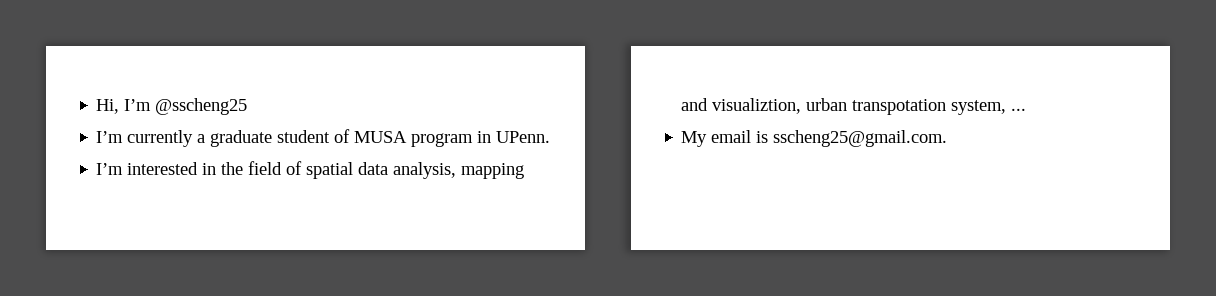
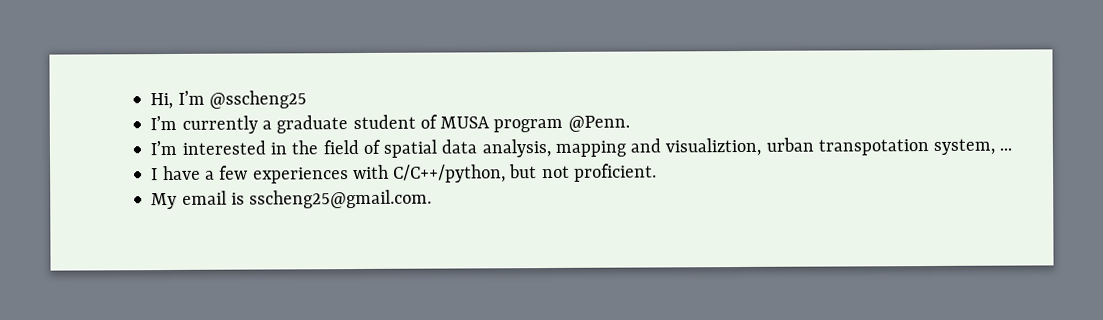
- I’m currently a graduate student of MUSA program in UPenn.
+ I’m currently a graduate student of MUSA program @Penn.
+ I have a few experiences with C/C++/python, but not proficient.

